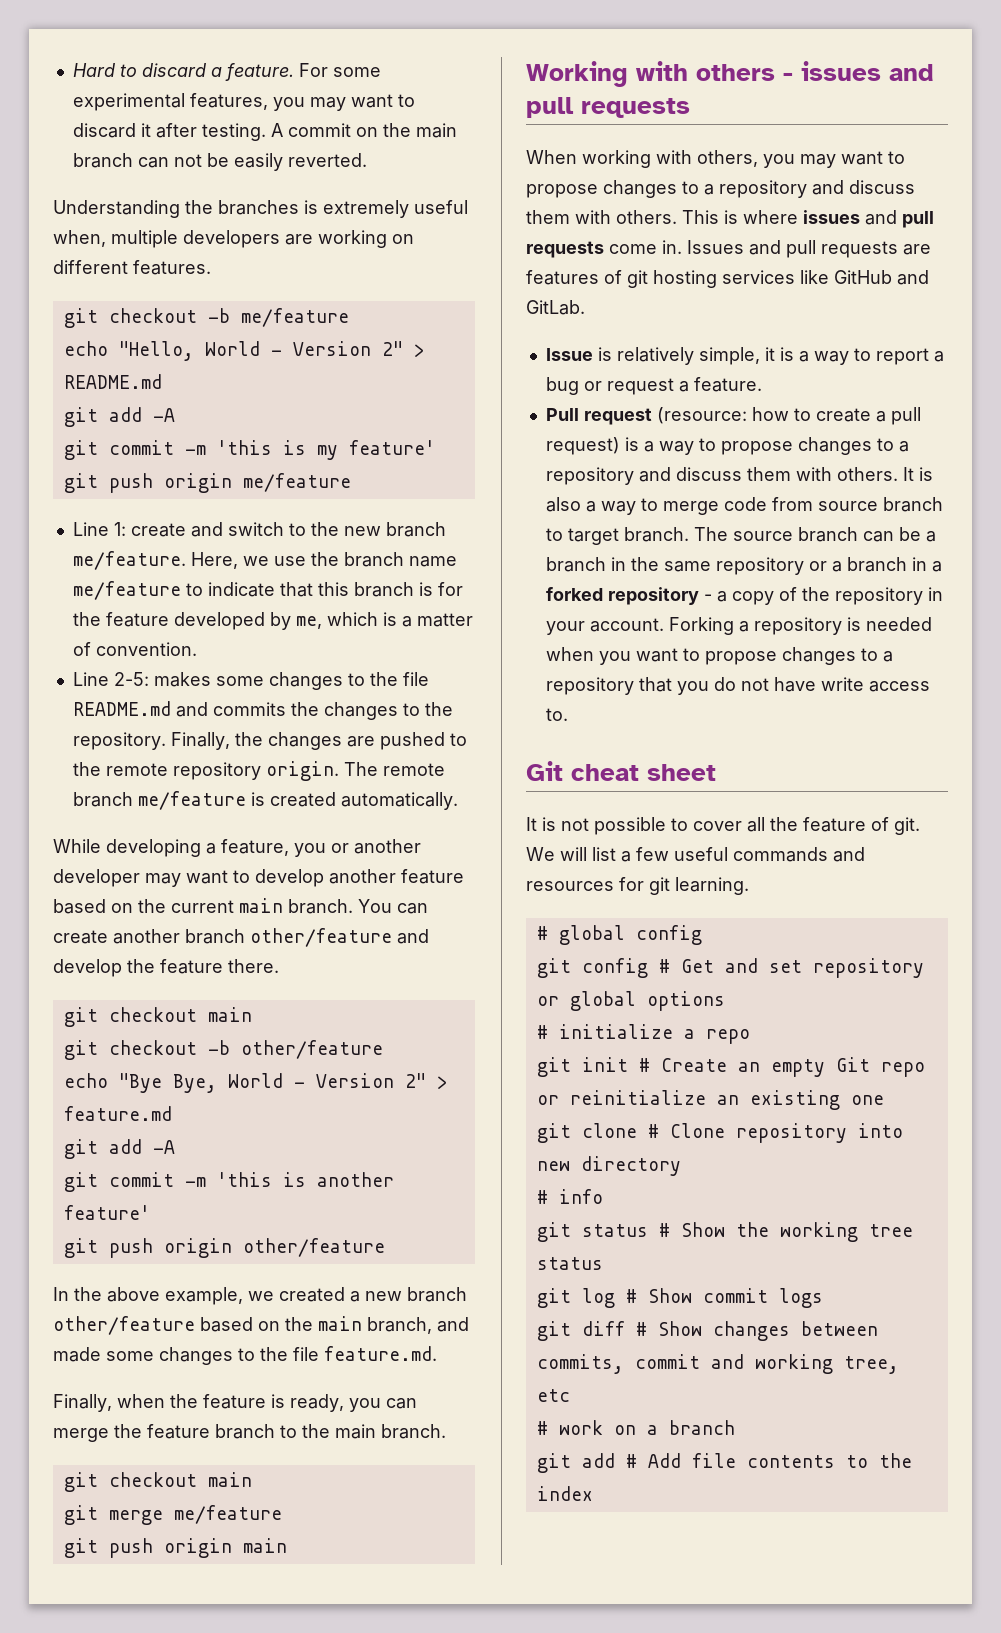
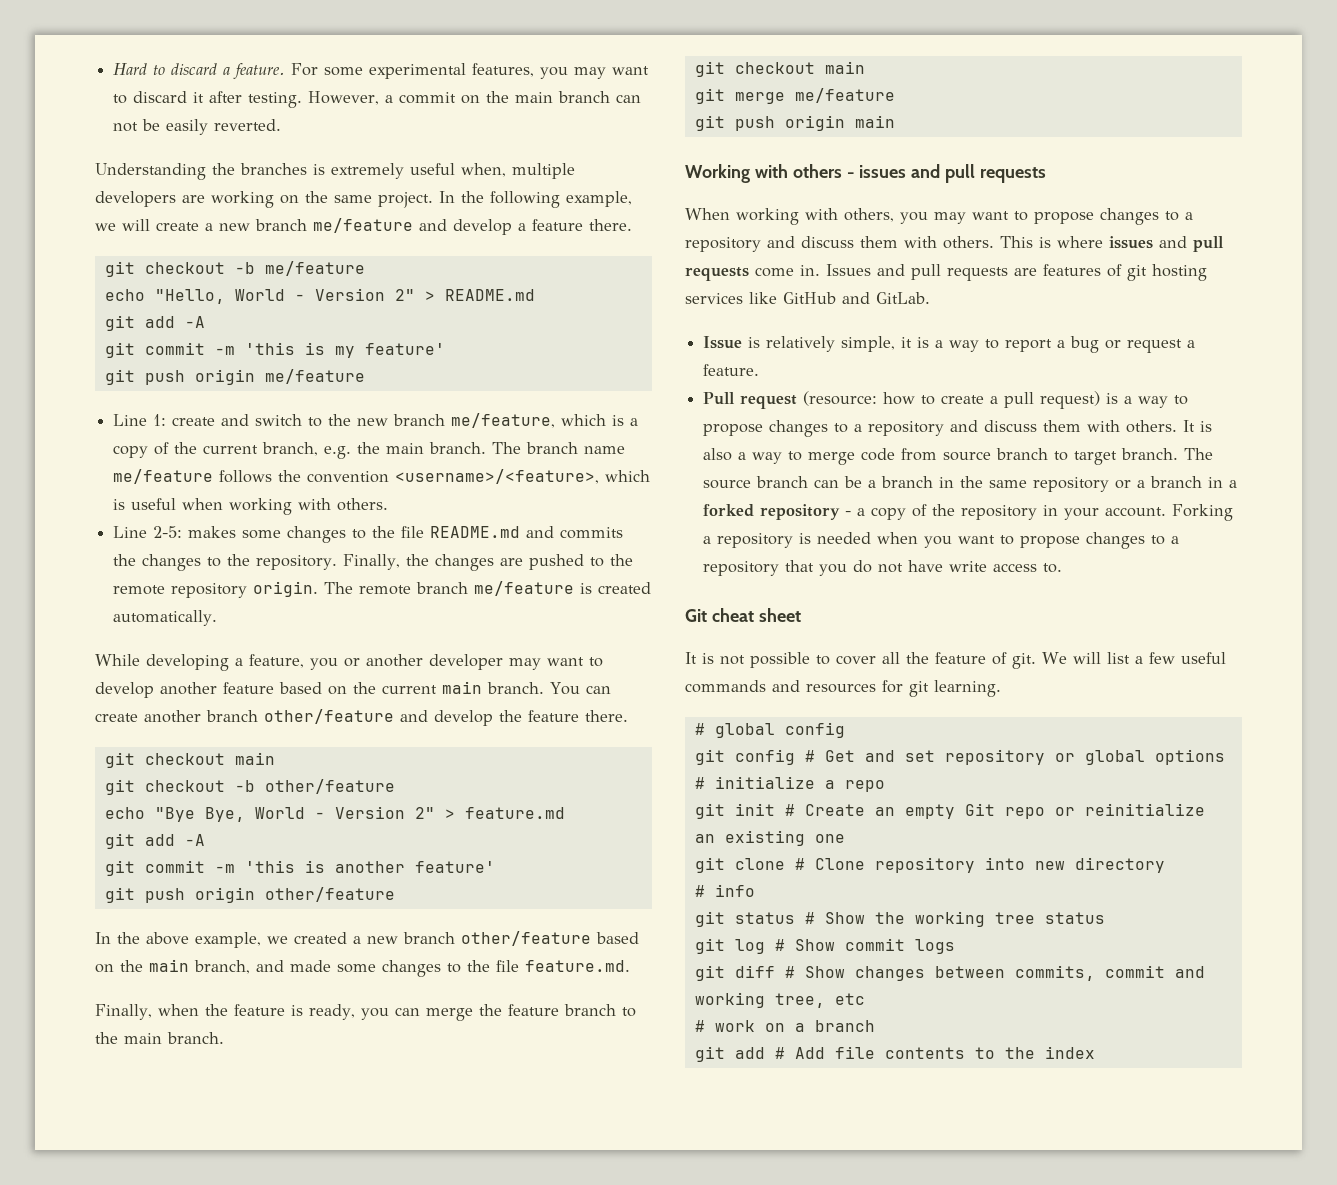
- A commit on the main branch can not be easily reverted.
+ However, a commit on the main branch can not be easily reverted.
- Understanding the branches is extremely useful when, multiple developers are working on different features.
+ Understanding the branches is extremely useful when, multiple developers are working on the same project. In the following example, we will create a new branch me/feature and develop a feature there.
- Line 1: create and switch to the new branch me/feature. Here, we use the branch name me/feature to indicate that this branch is for the feature developed by me, which is a matter of convention.
+ Line 1: create and switch to the new branch me/feature, which is a copy of the current branch, e.g. the main branch. The branch name me/feature follows the convention <username>/<feature>, which is useful when working with others.

